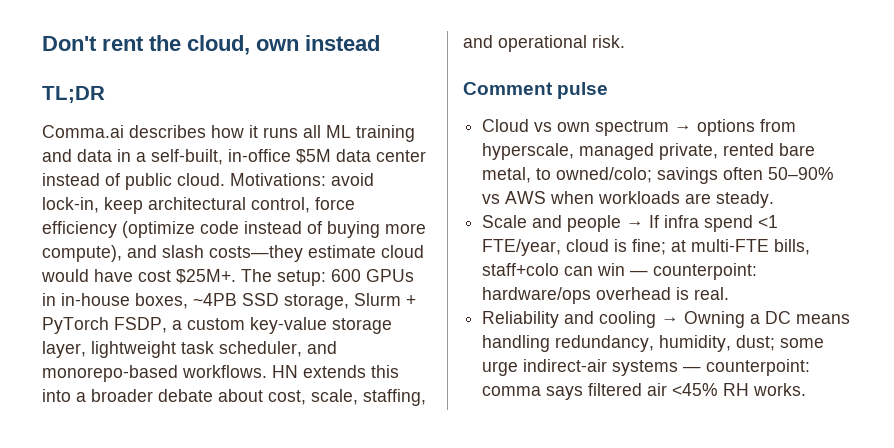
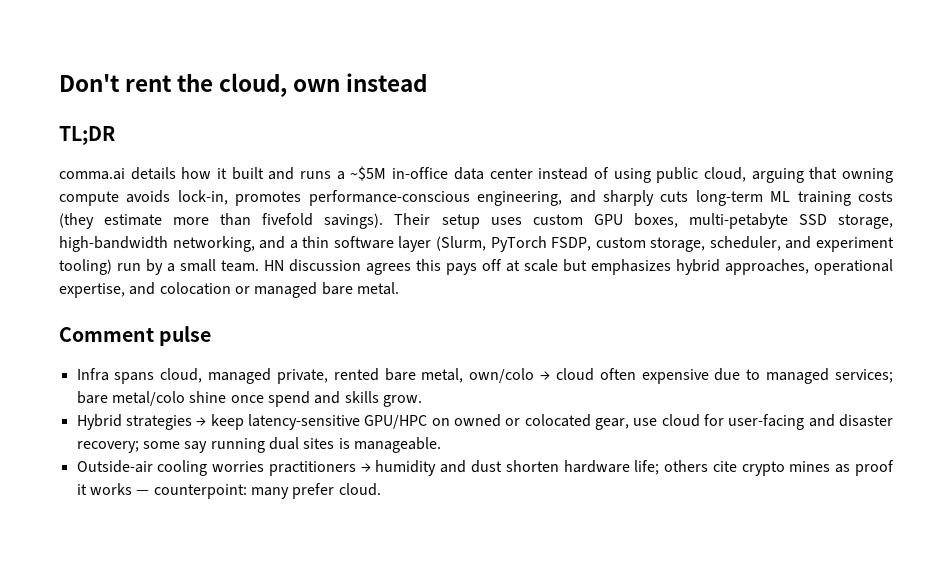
- Comma.ai describes how it runs all ML training and data in a self-built, in-office $5M data center instead of public cloud. Motivations: avoid lock‑in, keep architectural control, force efficiency (optimize code instead of buying more compute), and slash costs—they estimate cloud would have cost $25M+. The setup: 600 GPUs in in‑house boxes, ~4PB SSD storage, Slurm + PyTorch FSDP, a custom key‑value storage layer, lightweight task scheduler, and monorepo-based workflows. HN extends this into a broader debate about cost, scale, staffing, and operational risk.
+ comma.ai details how it built and runs a ~$5M in‑office data center instead of using public cloud, arguing that owning compute avoids lock‑in, promotes performance‑conscious engineering, and sharply cuts long‑term ML training costs (they estimate more than fivefold savings). Their setup uses custom GPU boxes, multi‑petabyte SSD storage, high‑bandwidth networking, and a thin software layer (Slurm, PyTorch FSDP, custom storage, scheduler, and experiment tooling) run by a small team. HN discussion agrees this pays off at scale but emphasizes hybrid approaches, operational expertise, and colocation or managed bare metal.
  Comment pulse
- Cloud vs own spectrum → options from hyperscale, managed private, rented bare metal, to owned/colo; savings often 50–90% vs AWS when workloads are steady.
- Scale and people → If infra spend <1 FTE/year, cloud is fine; at multi‑FTE bills, staff+colo can win — counterpoint: hardware/ops overhead is real.
- Reliability and cooling → Owning a DC means handling redundancy, humidity, dust; some urge indirect-air systems — counterpoint: comma says filtered air <45% RH works.
+ Infra spans cloud, managed private, rented bare metal, own/colo → cloud often expensive due to managed services; bare metal/colo shine once spend and skills grow.
+ Hybrid strategies → keep latency‑sensitive GPU/HPC on owned or colocated gear, use cloud for user‑facing and disaster recovery; some say running dual sites is manageable.
+ Outside‑air cooling worries practitioners → humidity and dust shorten hardware life; others cite crypto mines as proof it works — counterpoint: many prefer cloud.

